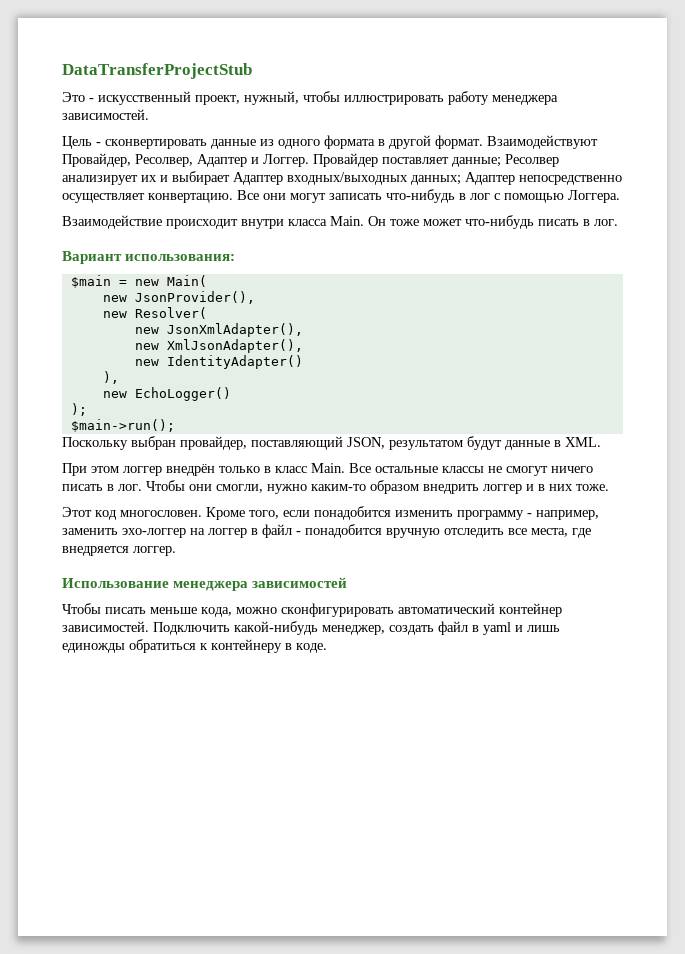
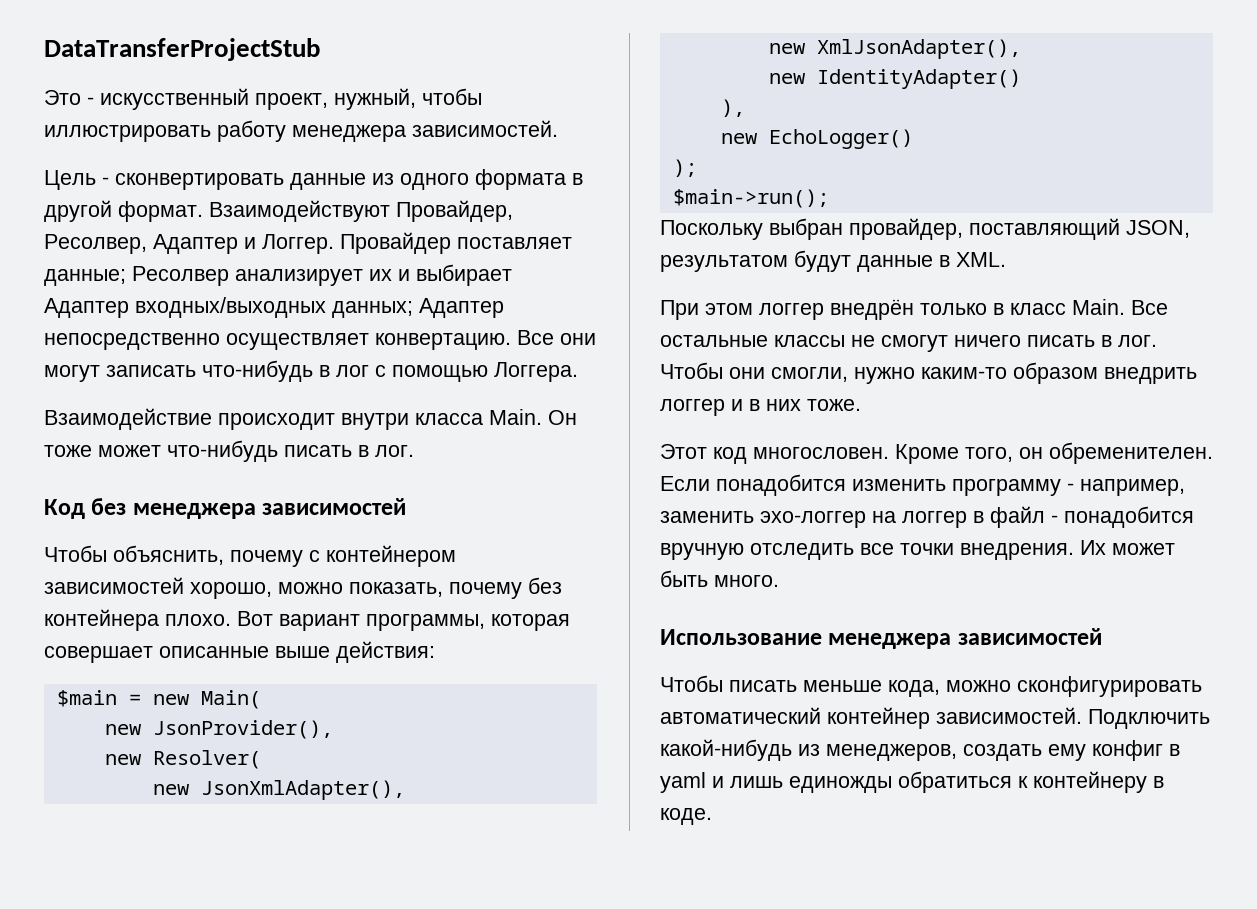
- Вариант использования:
+ Код без менеджера зависимостей
+ Чтобы объяснить, почему с контейнером зависимостей хорошо, можно показать, почему без контейнера плохо. Вот вариант программы, которая совершает описанные выше действия:
- Кроме того, если понадобится изменить программу - например, заменить эхо-логгер на логгер в файл - понадобится вручную отследить все места, где внедряется логгер.
+ Кроме того, он обременителен. Если понадобится изменить программу - например, заменить эхо-логгер на логгер в файл - понадобится вручную отследить все точки внедрения. Их может быть много.
- Подключить какой-нибудь менеджер, создать файл в yaml и лишь единожды обратиться к контейнеру в коде.
+ Подключить какой-нибудь из менеджеров, создать ему конфиг в yaml и лишь единожды обратиться к контейнеру в коде.

